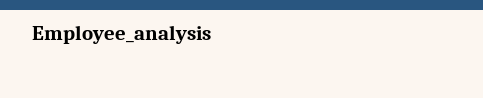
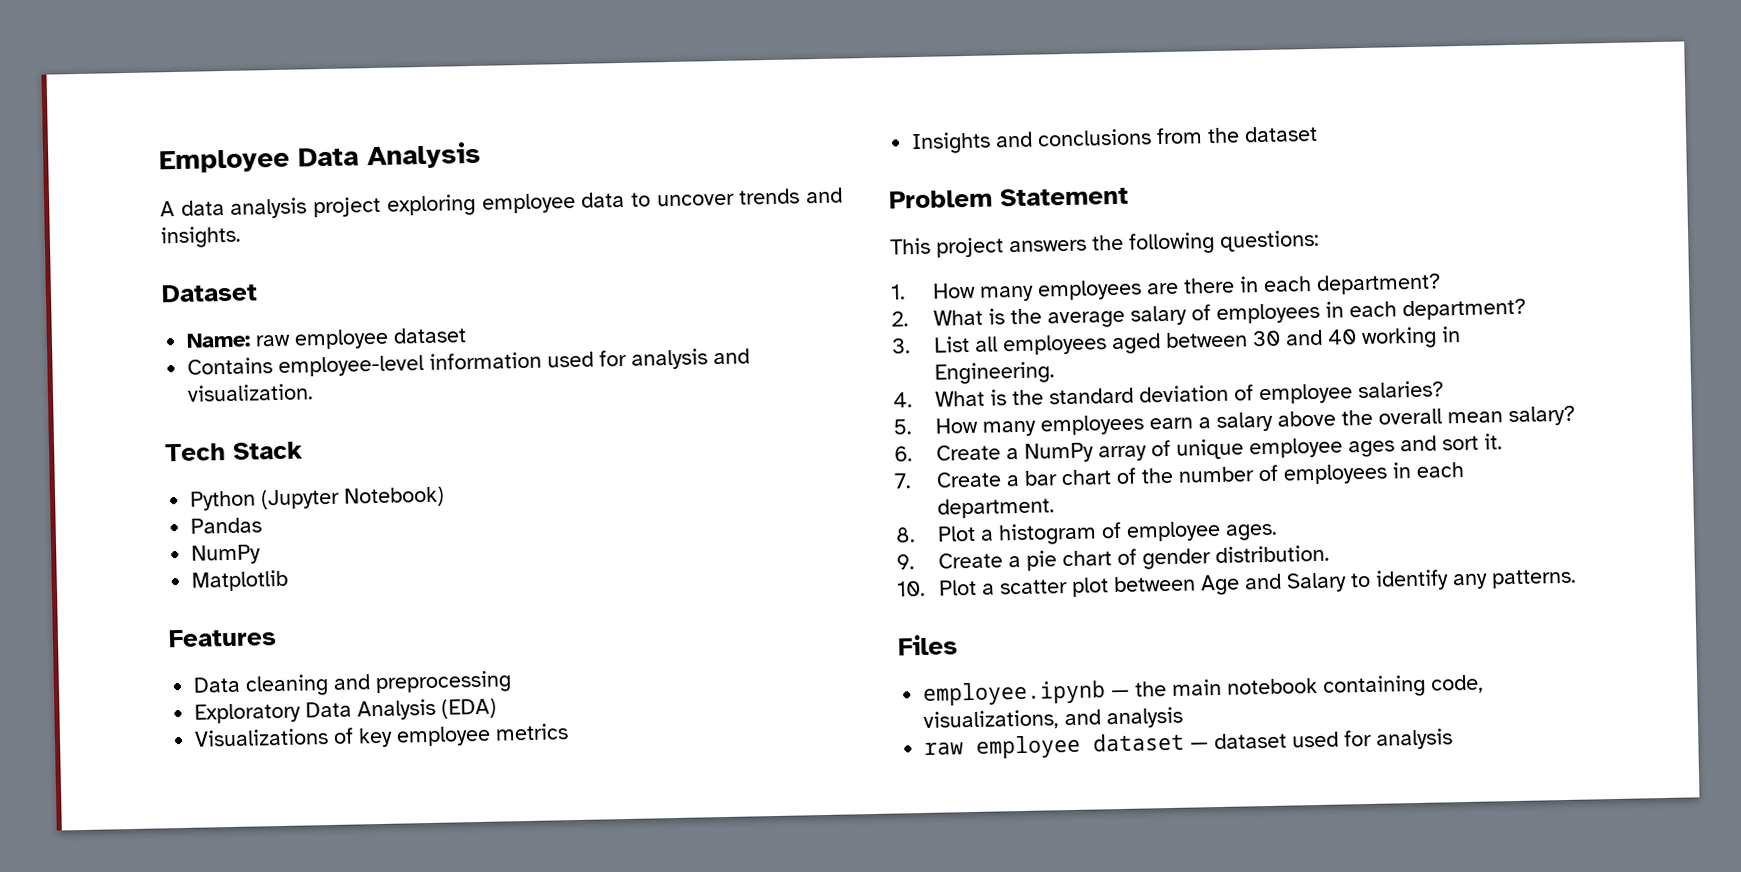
- Employee_analysis
+ Employee Data Analysis
+ A data analysis project exploring employee data to uncover trends and insights.
+ Dataset
+ Name: raw employee dataset
+ Contains employee-level information used for analysis and visualization.
+ Tech Stack
+ Python (Jupyter Notebook)
+ Pandas
+ NumPy
+ Matplotlib
+ Features
+ Data cleaning and preprocessing
+ Exploratory Data Analysis (EDA)
+ Visualizations of key employee metrics
+ Insights and conclusions from the dataset
+ Problem Statement
+ This project answers the following questions:
+ 1. How many employees are there in each department?
+ 2. What is the average salary of employees in each department?
+ 3. List all employees aged between 30 and 40 working in Engineering.
+ 4. What is the standard deviation of employee salaries?
+ 5. How many employees earn a salary above the overall mean salary?
+ 6. Create a NumPy array of unique employee ages and sort it.
+ 7. Create a bar chart of the number of employees in each department.
+ 8. Plot a histogram of employee ages.
+ 9. Create a pie chart of gender distribution.
+ 10. Plot a scatter plot between Age and Salary to identify any patterns.
+ Files
+ employee.ipynb — the main notebook containing code, visualizations, and analysis
+ raw employee dataset — dataset used for analysis

